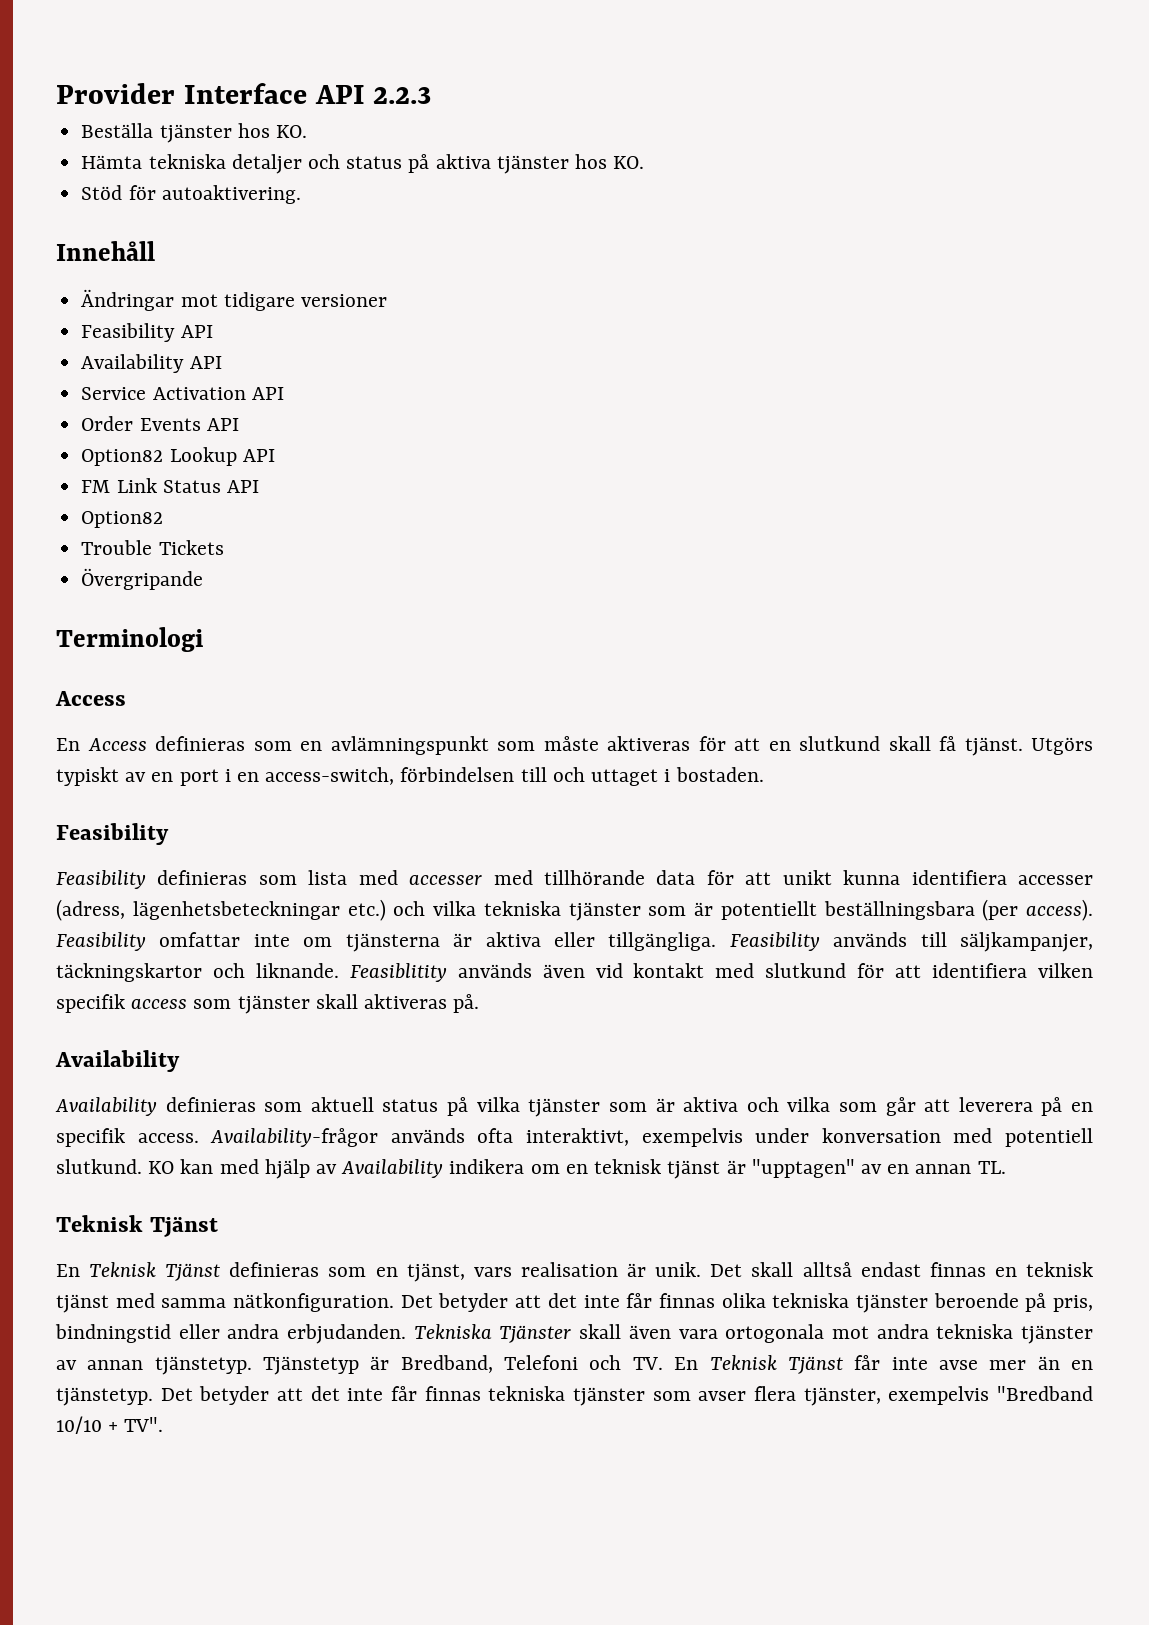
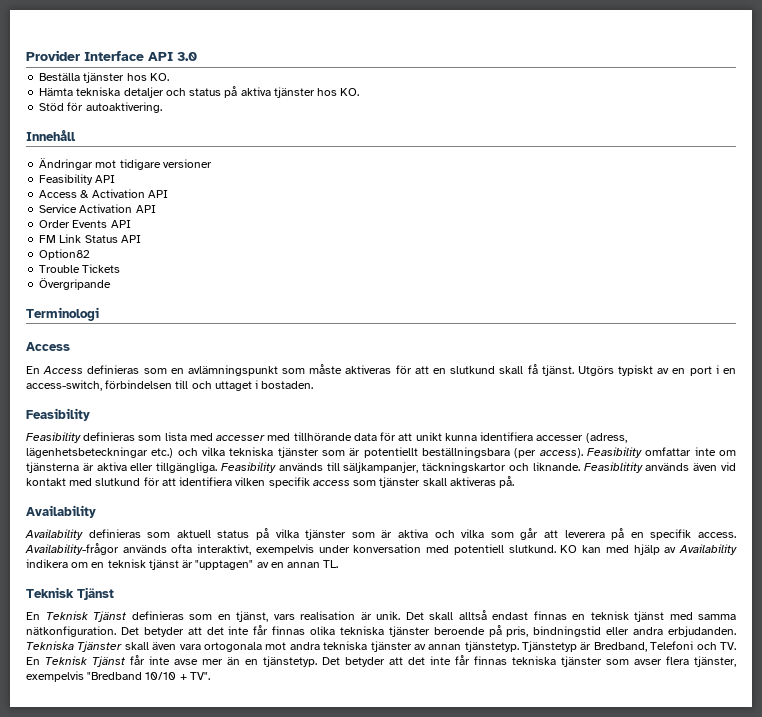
- Provider Interface API 2.2.3
+ Provider Interface API 3.0
- Availability API
+ Access & Activation API
- Option82 Lookup API

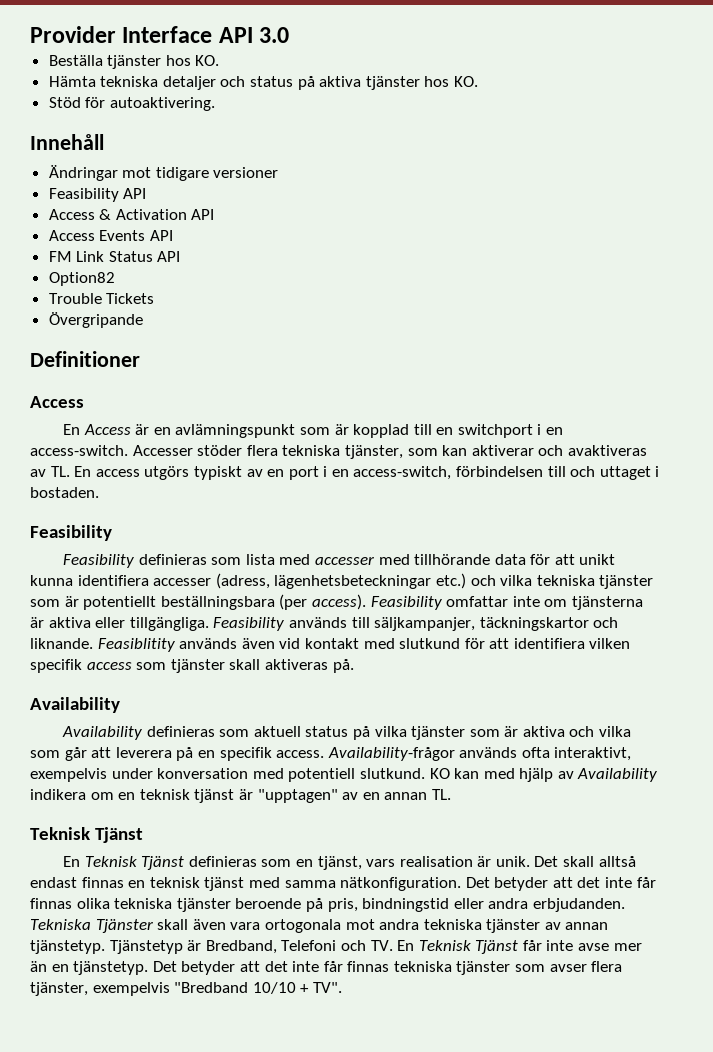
- Service Activation API
- Order Events API
+ Access Events API
- Terminologi
+ Definitioner
- En Access definieras som en avlämningspunkt som måste aktiveras för att en slutkund skall få tjänst. Utgörs typiskt av en port i en access-switch, förbindelsen till och uttaget i bostaden.
+ En Access är en avlämningspunkt som är kopplad till en switchport i en access-switch. Accesser stöder flera tekniska tjänster, som kan aktiverar och avaktiveras av TL. En access utgörs typiskt av en port i en access-switch, förbindelsen till och uttaget i bostaden.

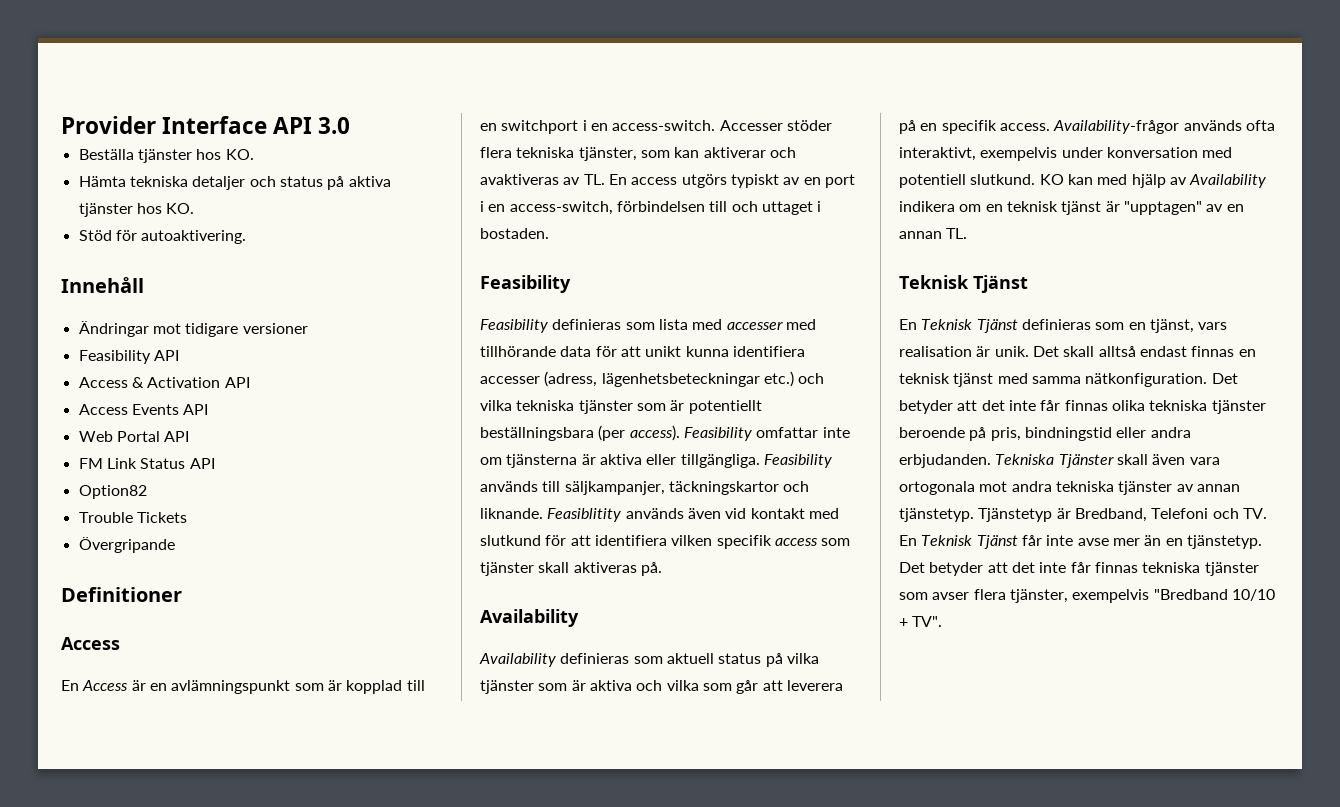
+ Web Portal API

